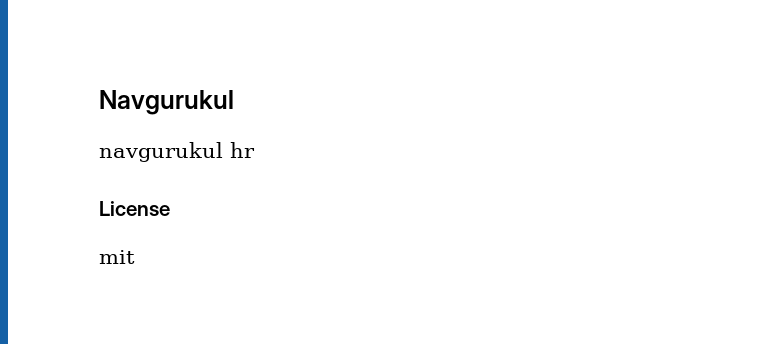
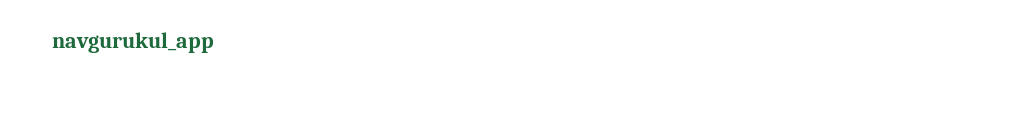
- Navgurukul
- navgurukul hr
- License
- mit
+ navgurukul_app

